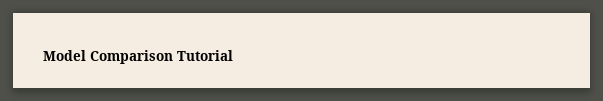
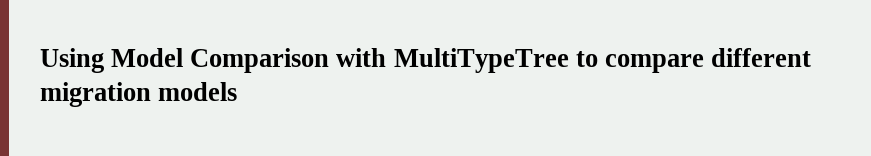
- Model Comparison Tutorial
+ Using Model Comparison with MultiTypeTree to compare different migration models

